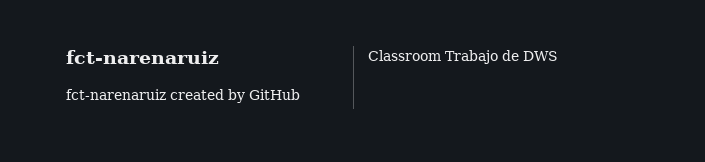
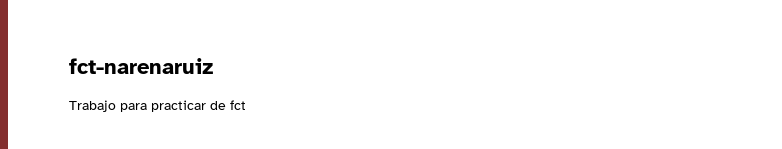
- fct-narenaruiz created by GitHub Classroom Trabajo de DWS
+ Trabajo para practicar de fct

